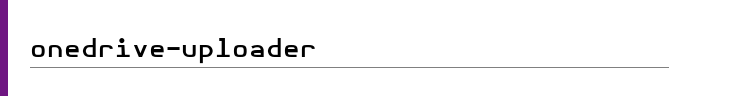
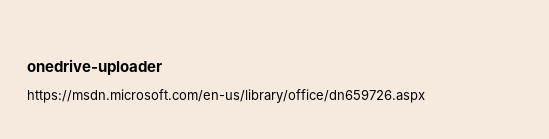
+ https://msdn.microsoft.com/en-us/library/office/dn659726.aspx

